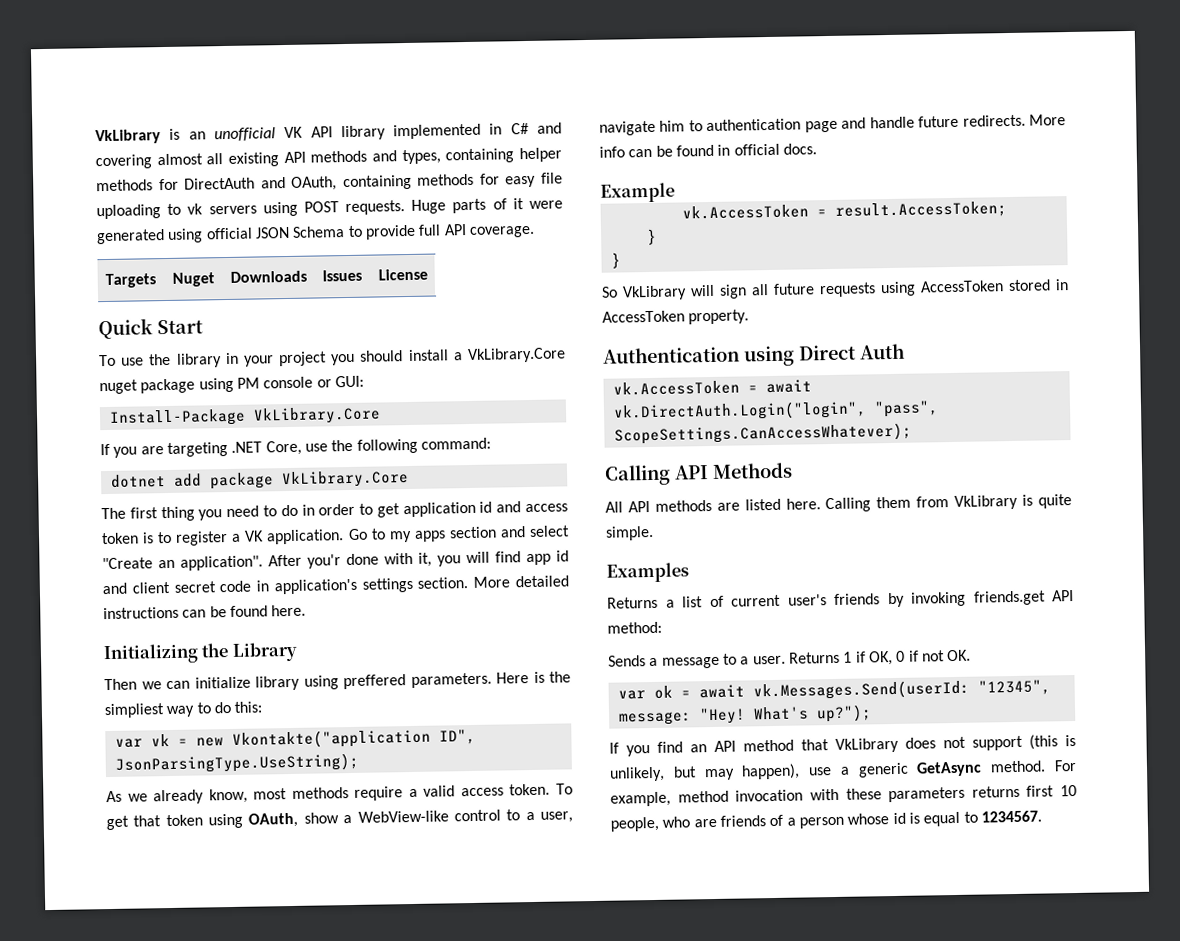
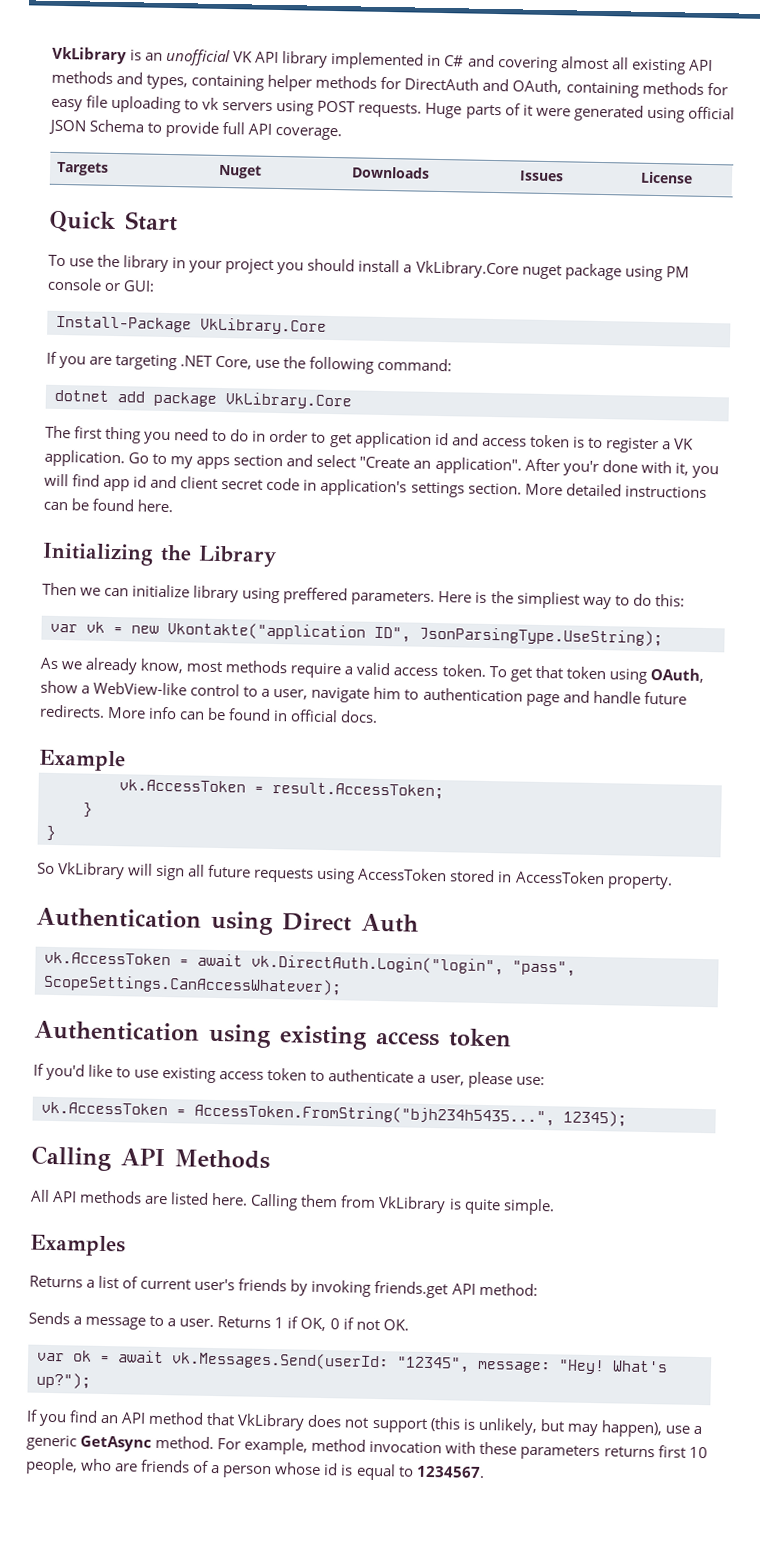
+ Authentication using existing access token
+ If you'd like to use existing access token to authenticate a user, please use:
+ vk.AccessToken = AccessToken.FromString("bjh234h5435...", 12345);

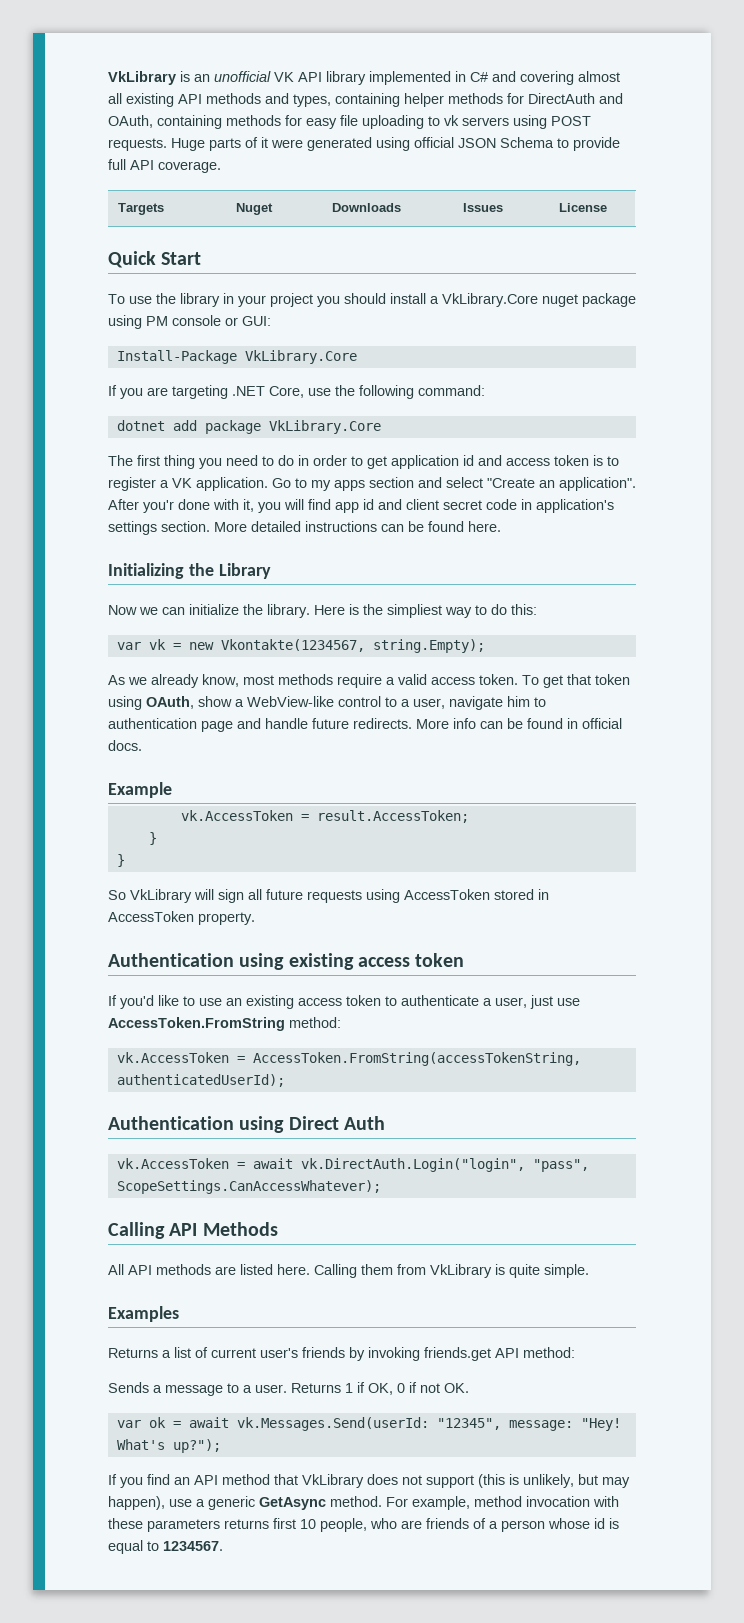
- Then we can initialize library using preffered parameters.
+ Now we can initialize the library.
- var vk = new Vkontakte("application ID", JsonParsingType.UseString);
+ var vk = new Vkontakte(1234567, string.Empty);
+ Authentication using existing access token
+ If you'd like to use an existing access token to authenticate a user, just use AccessToken.FromString method:
+ vk.AccessToken = AccessToken.FromString(accessTokenString, authenticatedUserId);
- Authentication using existing access token
- If you'd like to use existing access token to authenticate a user, please use:
- vk.AccessToken = AccessToken.FromString("bjh234h5435...", 12345);

